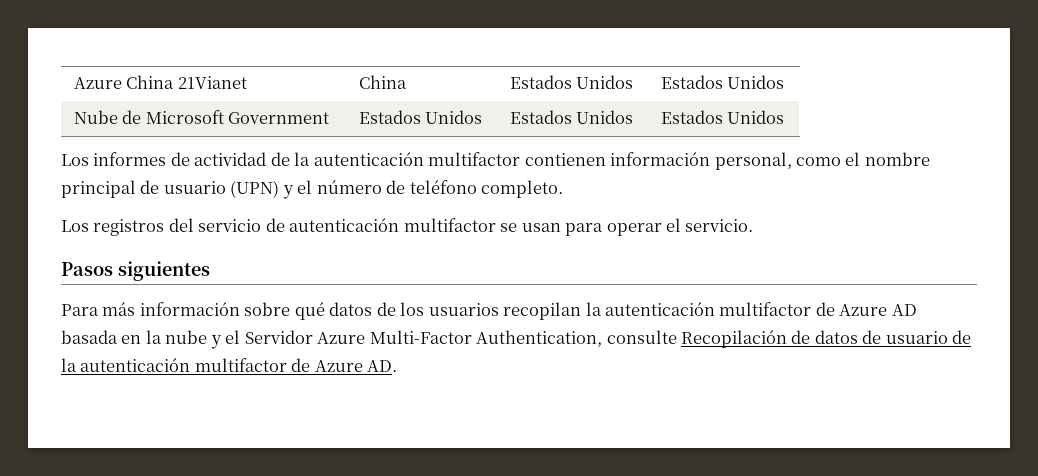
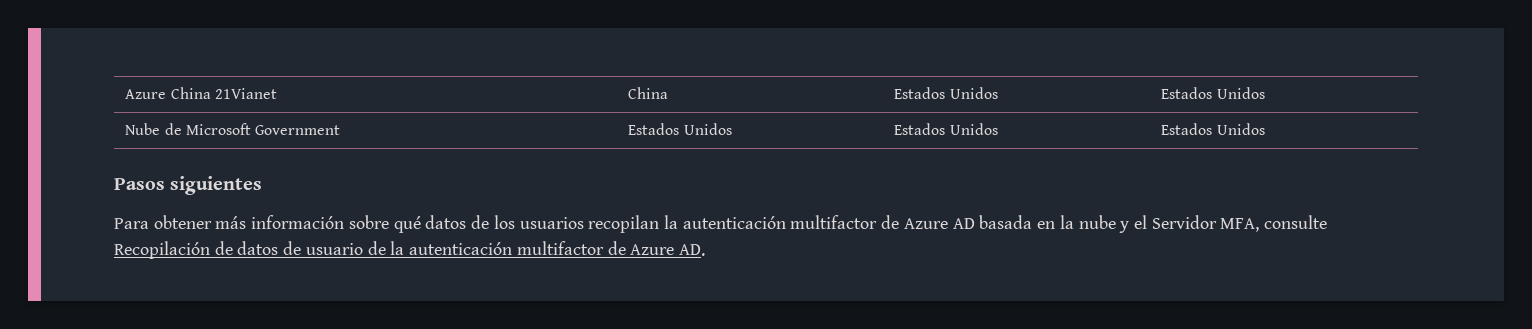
- Los informes de actividad de la autenticación multifactor contienen información personal, como el nombre principal de usuario (UPN) y el número de teléfono completo.
- Los registros del servicio de autenticación multifactor se usan para operar el servicio.
- Para más información sobre qué datos de los usuarios recopilan la autenticación multifactor de Azure AD basada en la nube y el Servidor Azure Multi-Factor Authentication, consulte Recopilación de datos de usuario de la autenticación multifactor de Azure AD.
+ Para obtener más información sobre qué datos de los usuarios recopilan la autenticación multifactor de Azure AD basada en la nube y el Servidor MFA, consulte Recopilación de datos de usuario de la autenticación multifactor de Azure AD.

